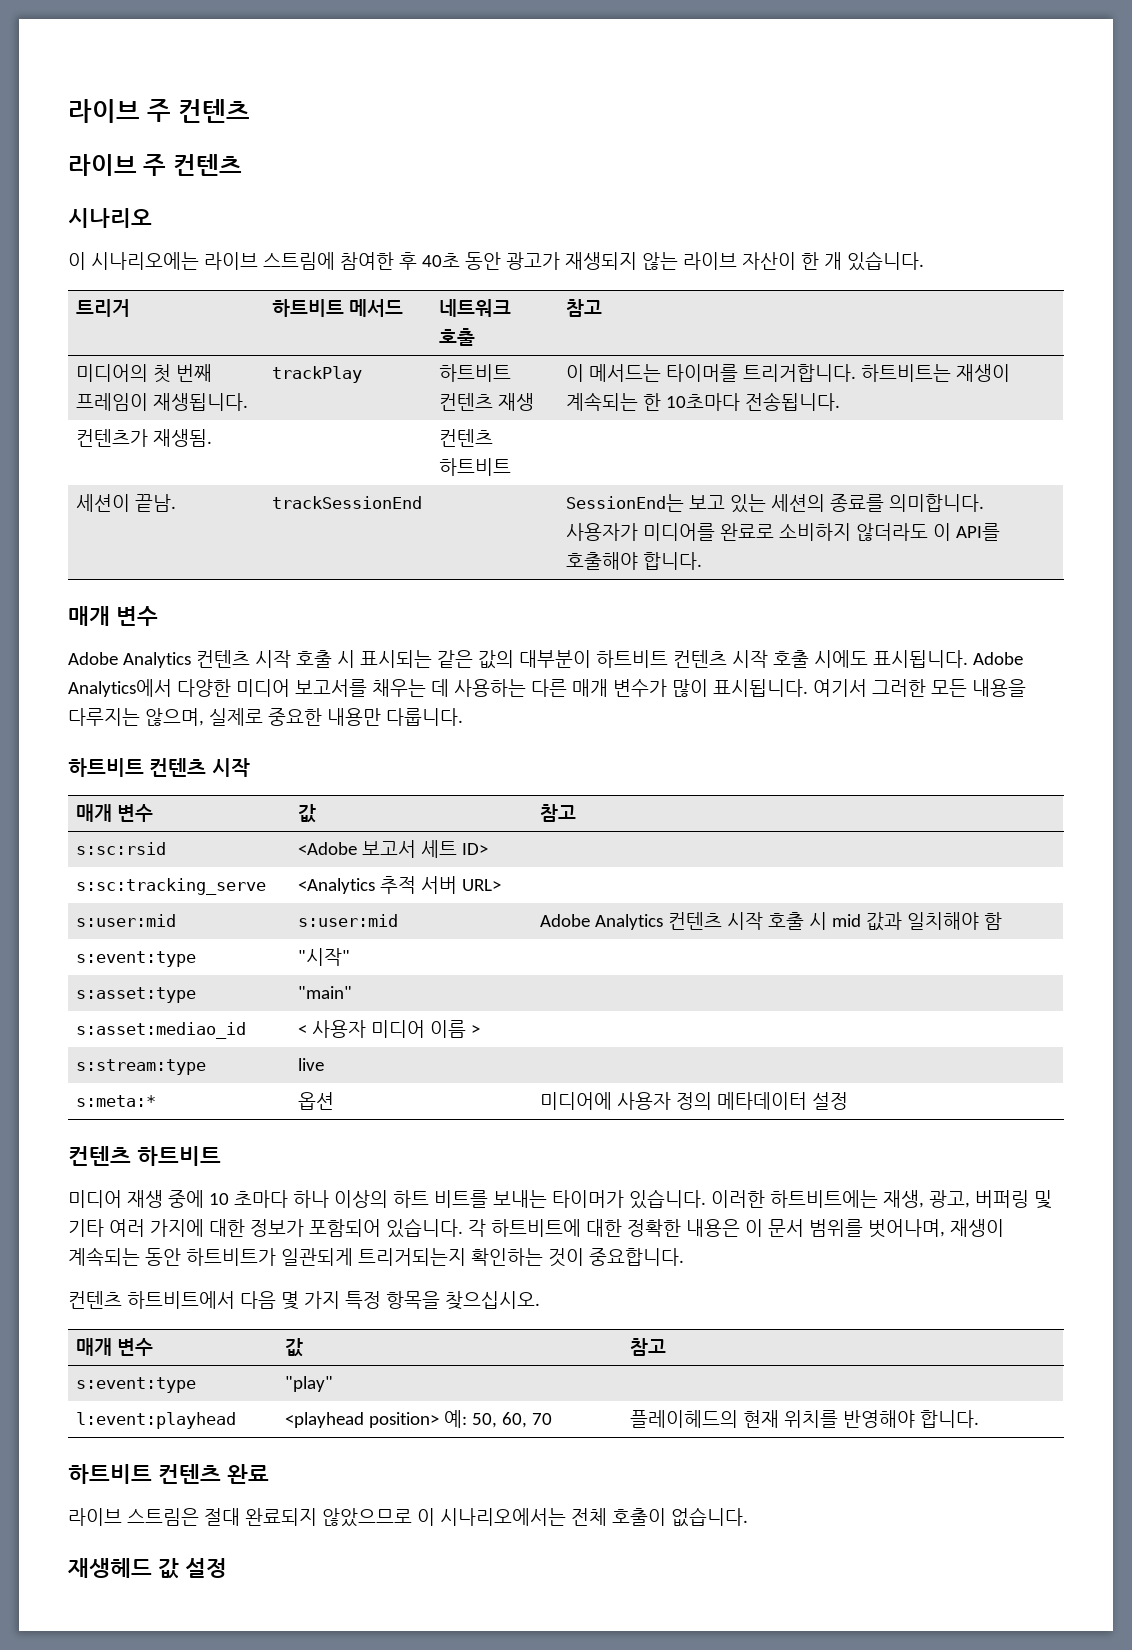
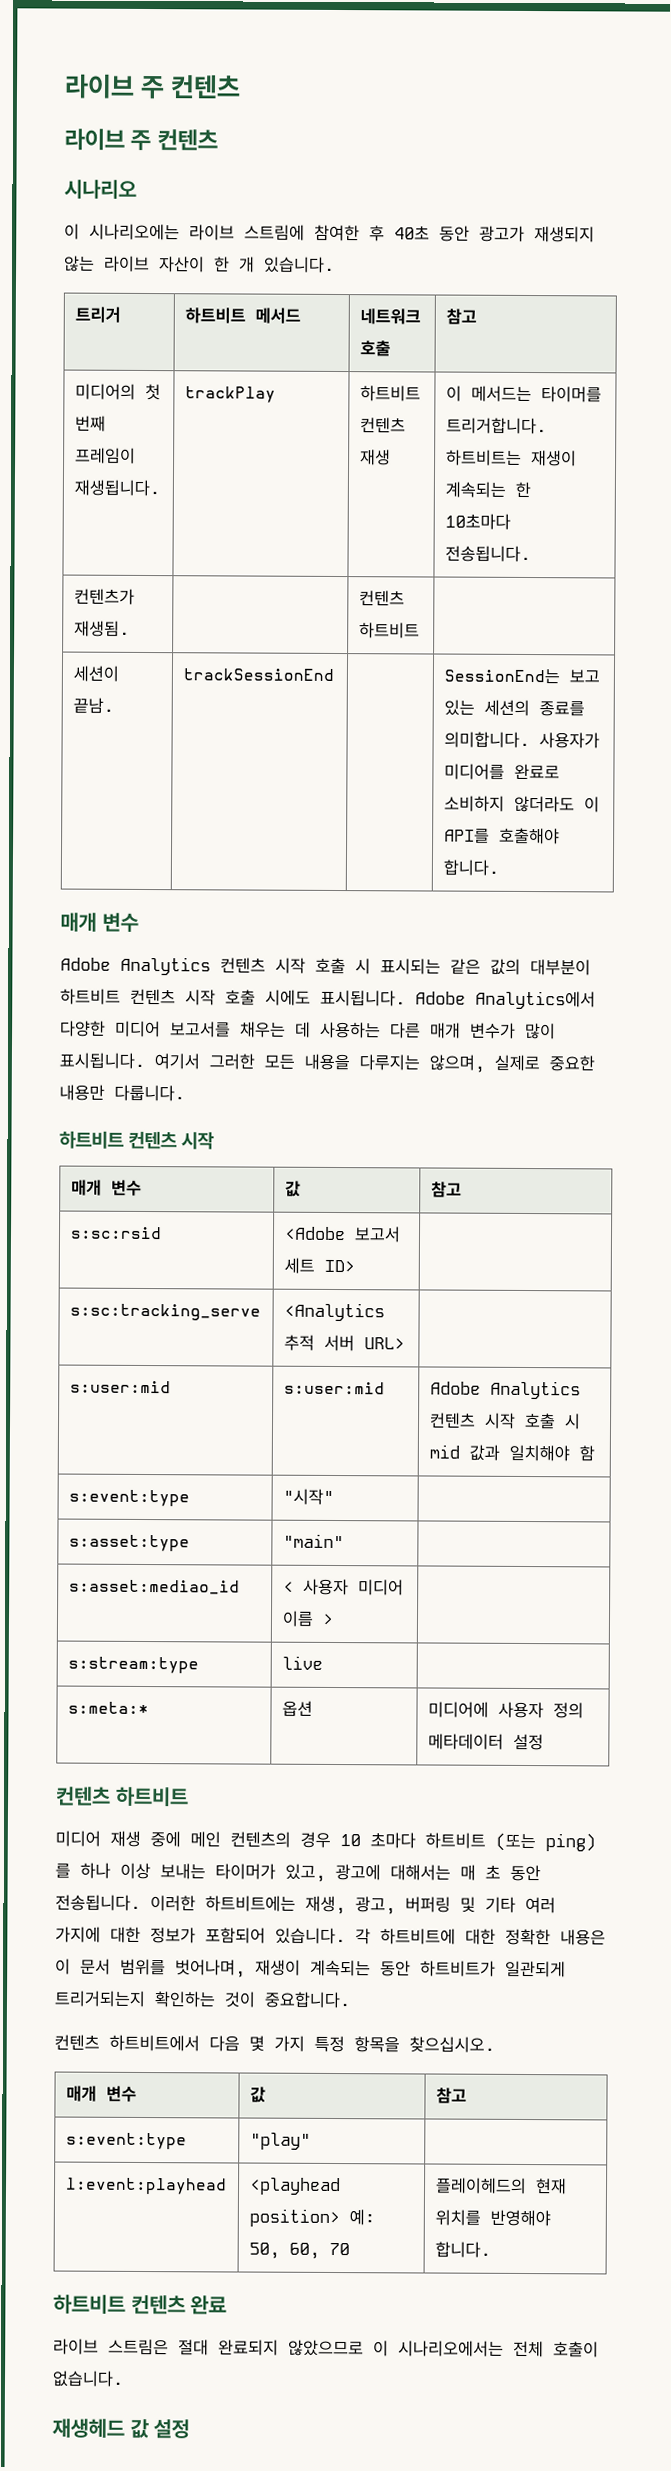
- 미디어 재생 중에 10 초마다 하나 이상의 하트 비트를 보내는 타이머가 있습니다.
+ 미디어 재생 중에 메인 컨텐츠의 경우 10 초마다 하트비트 (또는 ping) 를 하나 이상 보내는 타이머가 있고, 광고에 대해서는 매 초 동안 전송됩니다.

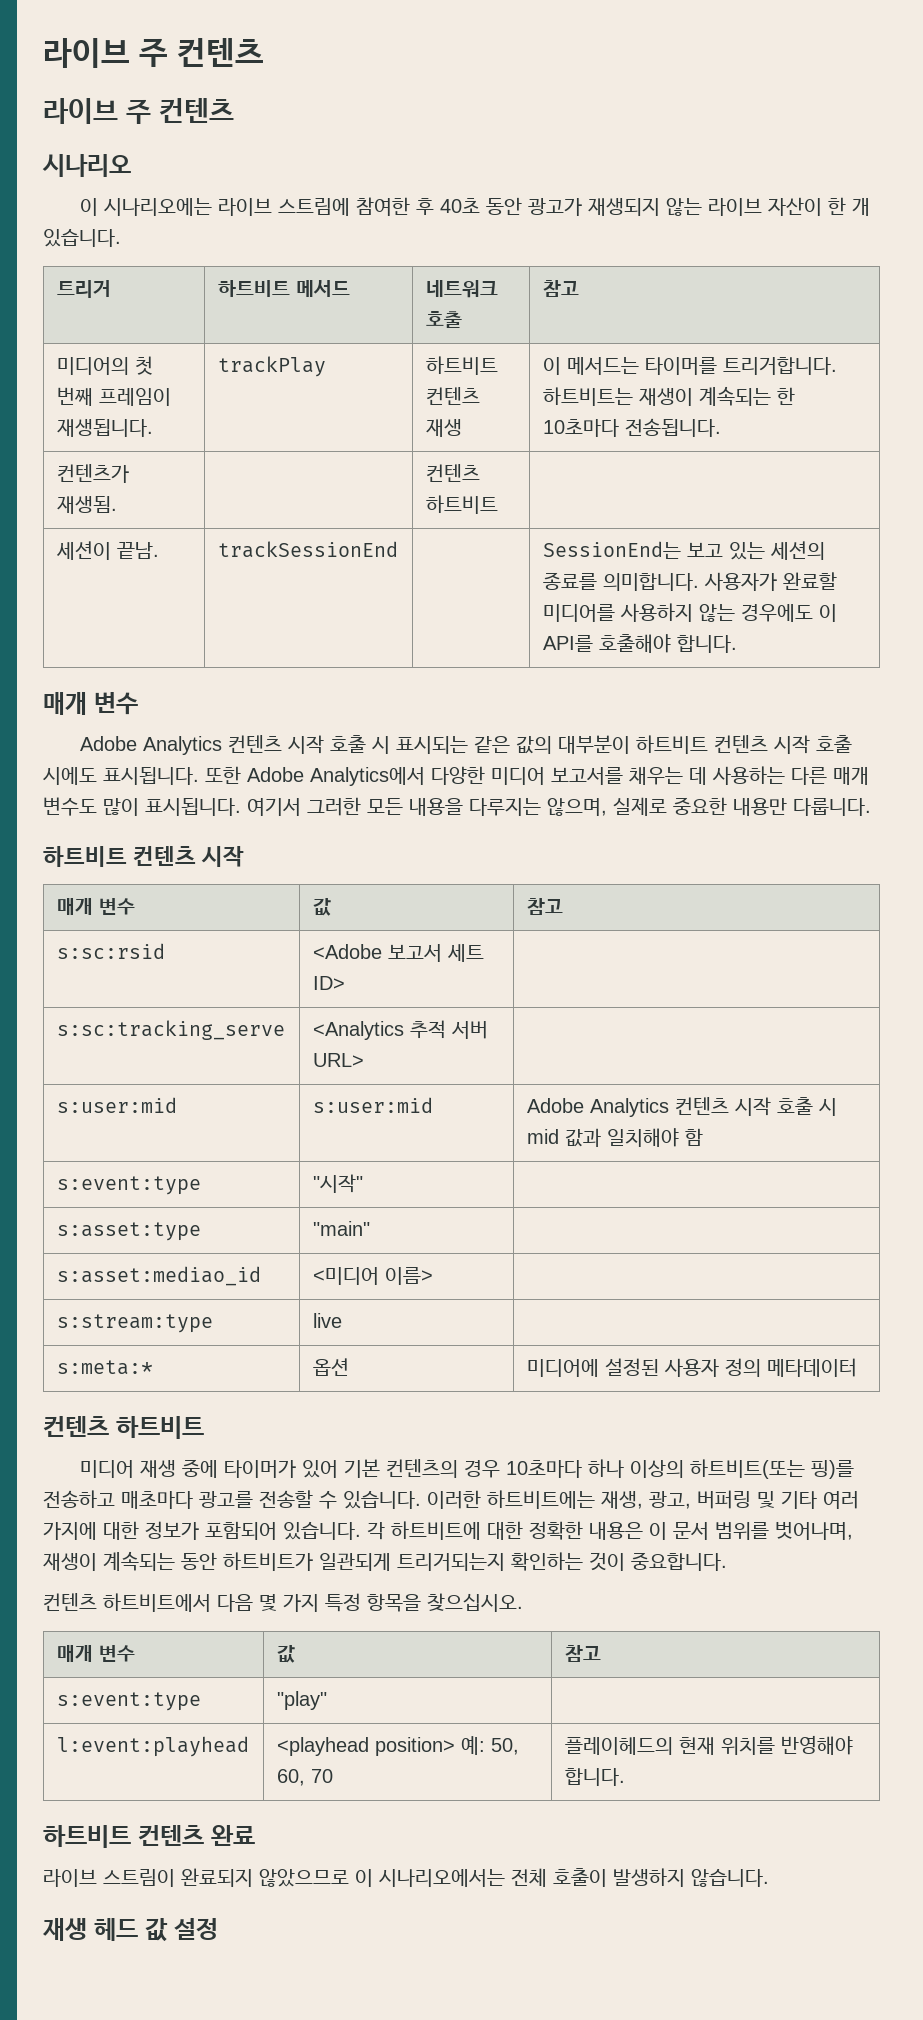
- 세션이 끝남. | trackSessionEnd | | SessionEnd는 보고 있는 세션의 종료를 의미합니다. 사용자가 미디어를 완료로 소비하지 않더라도 이 API를 호출해야 합니다.
+ 세션이 끝남. | trackSessionEnd | | SessionEnd는 보고 있는 세션의 종료를 의미합니다. 사용자가 완료할 미디어를 사용하지 않는 경우에도 이 API를 호출해야 합니다.
- Adobe Analytics에서 다양한 미디어 보고서를 채우는 데 사용하는 다른 매개 변수가 많이 표시됩니다.
+ 또한 Adobe Analytics에서 다양한 미디어 보고서를 채우는 데 사용하는 다른 매개 변수도 많이 표시됩니다.
- s:asset:mediao_id | < 사용자 미디어 이름 > |
+ s:asset:mediao_id | <미디어 이름> |
- s:meta:* | 옵션 | 미디어에 사용자 정의 메타데이터 설정
+ s:meta:* | 옵션 | 미디어에 설정된 사용자 정의 메타데이터
- 미디어 재생 중에 메인 컨텐츠의 경우 10 초마다 하트비트 (또는 ping) 를 하나 이상 보내는 타이머가 있고, 광고에 대해서는 매 초 동안 전송됩니다.
+ 미디어 재생 중에 타이머가 있어 기본 컨텐츠의 경우 10초마다 하나 이상의 하트비트(또는 핑)를 전송하고 매초마다 광고를 전송할 수 있습니다.
- 라이브 스트림은 절대 완료되지 않았으므로 이 시나리오에서는 전체 호출이 없습니다.
- 재생헤드 값 설정
+ 라이브 스트림이 완료되지 않았으므로 이 시나리오에서는 전체 호출이 발생하지 않습니다.
+ 재생 헤드 값 설정

